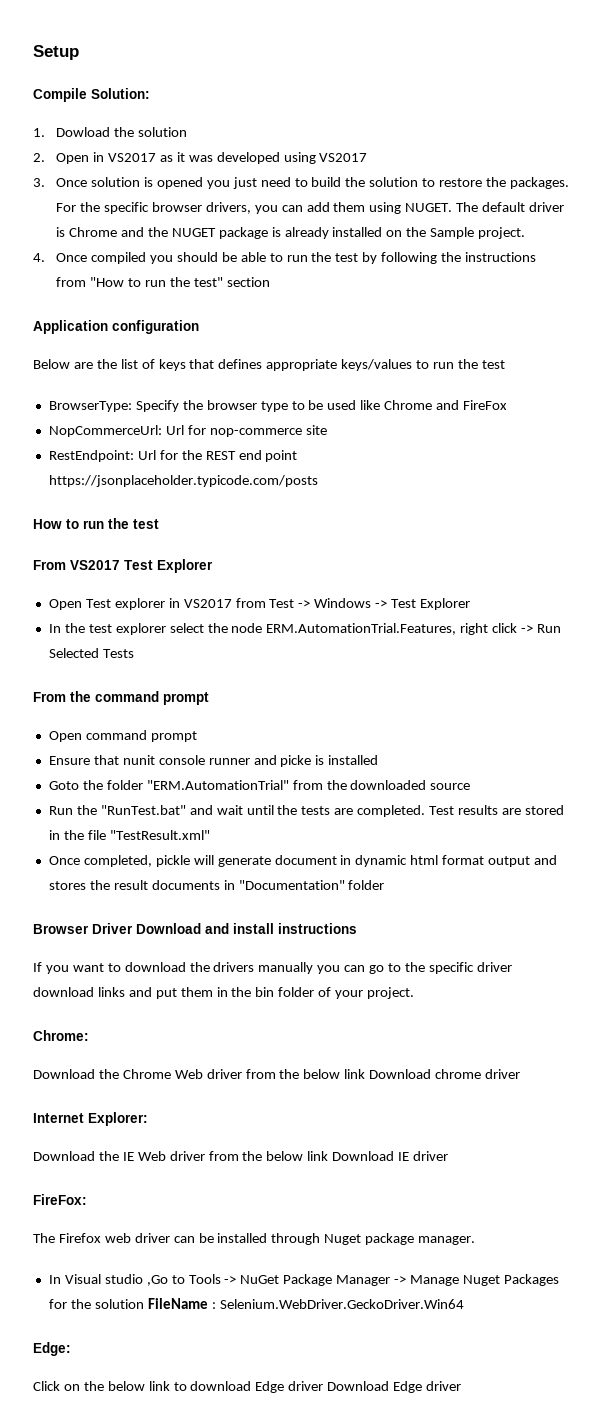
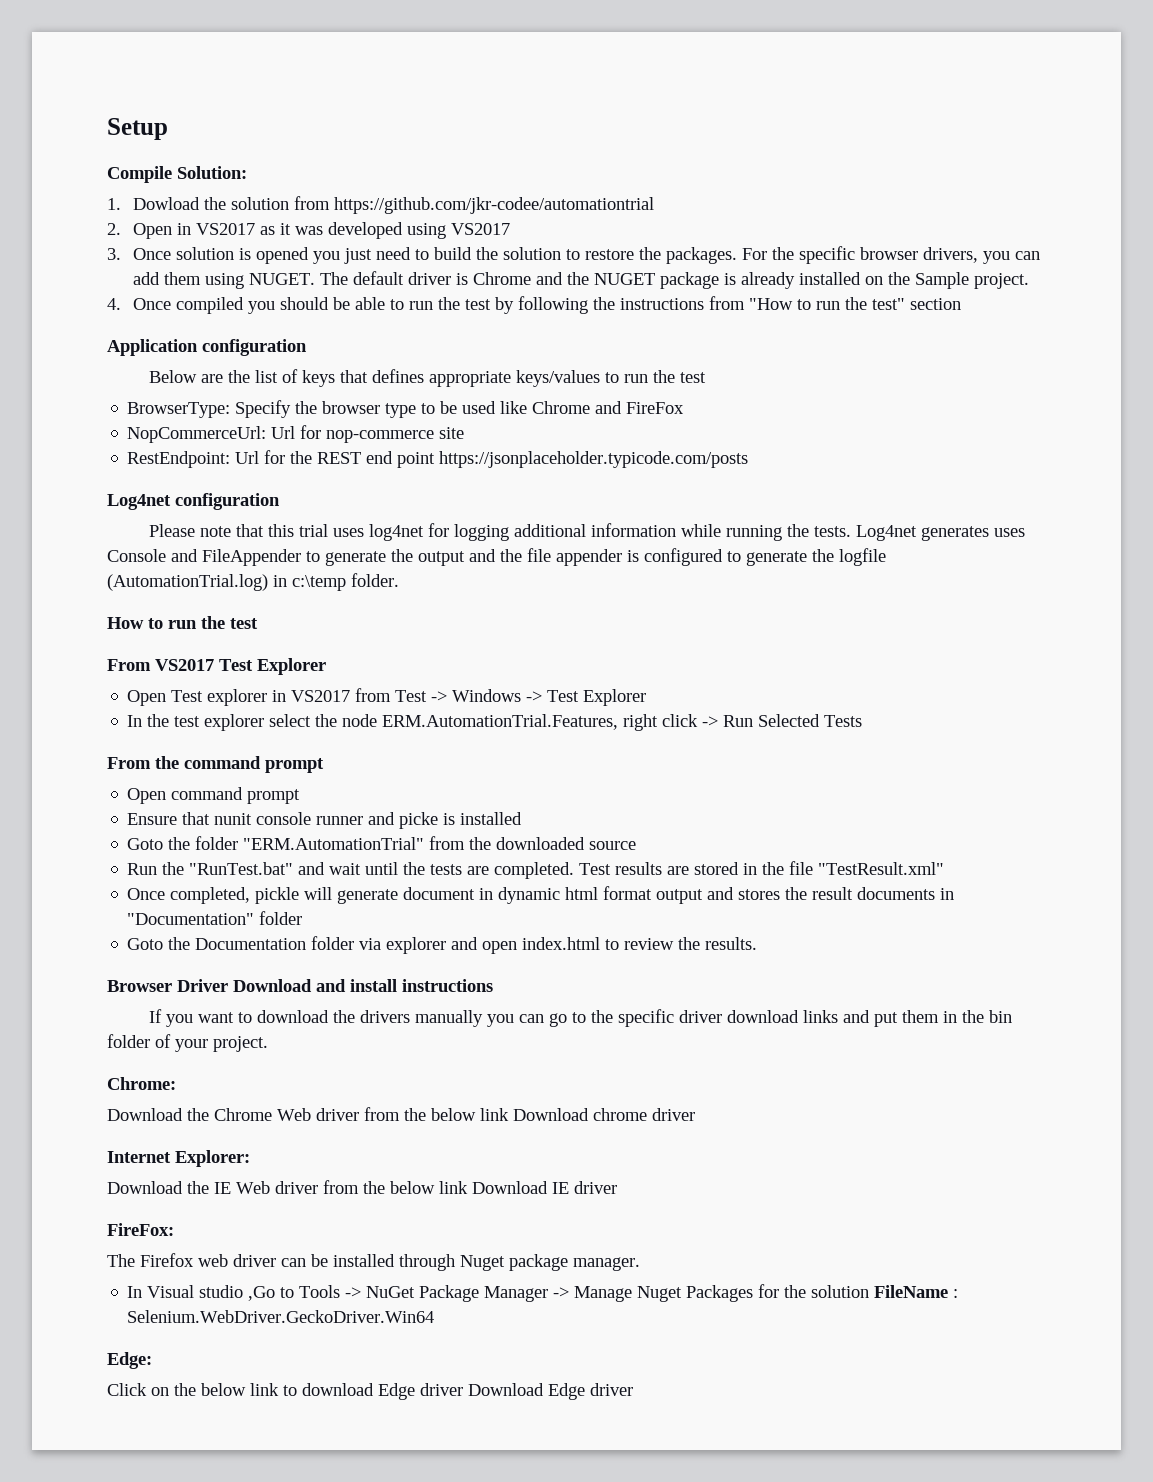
- 1. Dowload the solution
+ 1. Dowload the solution from https://github.com/jkr-codee/automationtrial
+ Log4net configuration
+ Please note that this trial uses log4net for logging additional information while running the tests. Log4net generates uses Console and FileAppender to generate the output and the file appender is configured to generate the logfile (AutomationTrial.log) in c:\temp folder.
+ Goto the Documentation folder via explorer and open index.html to review the results.

